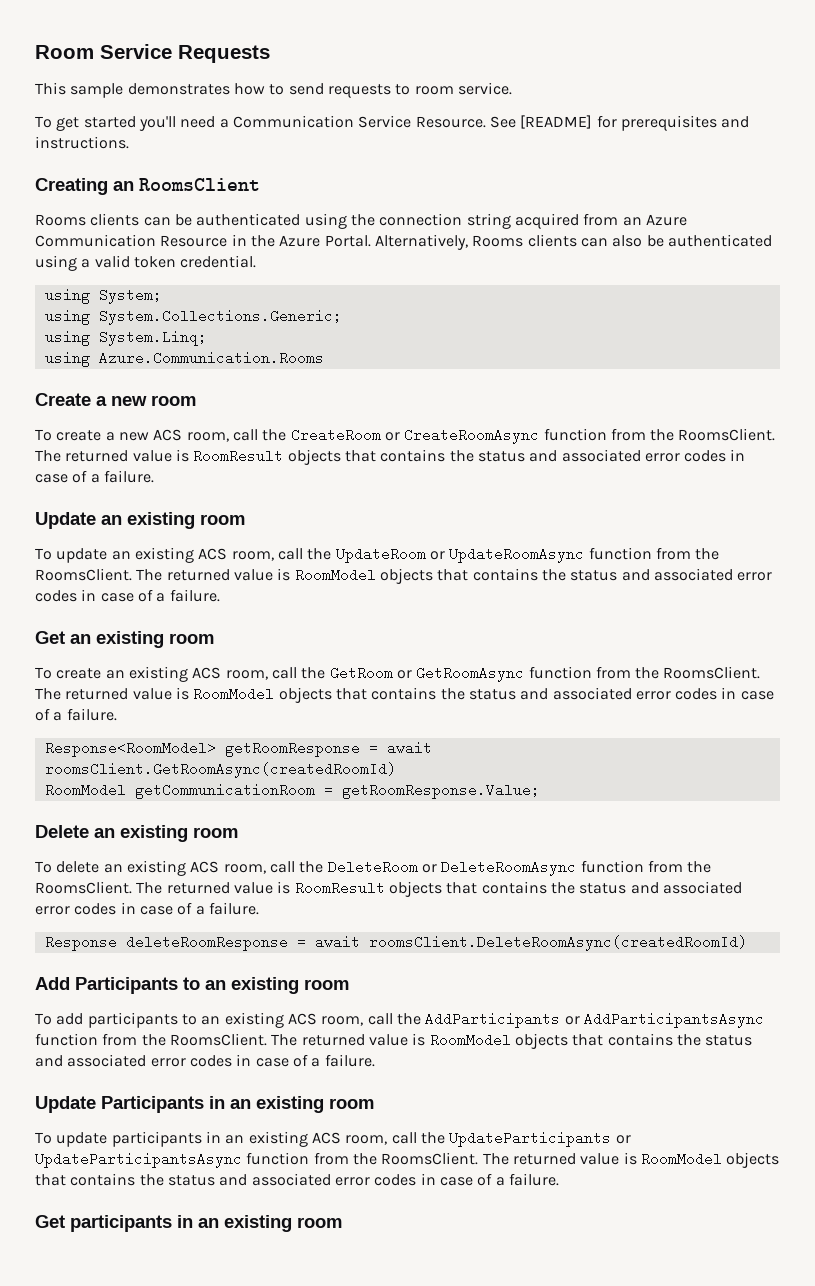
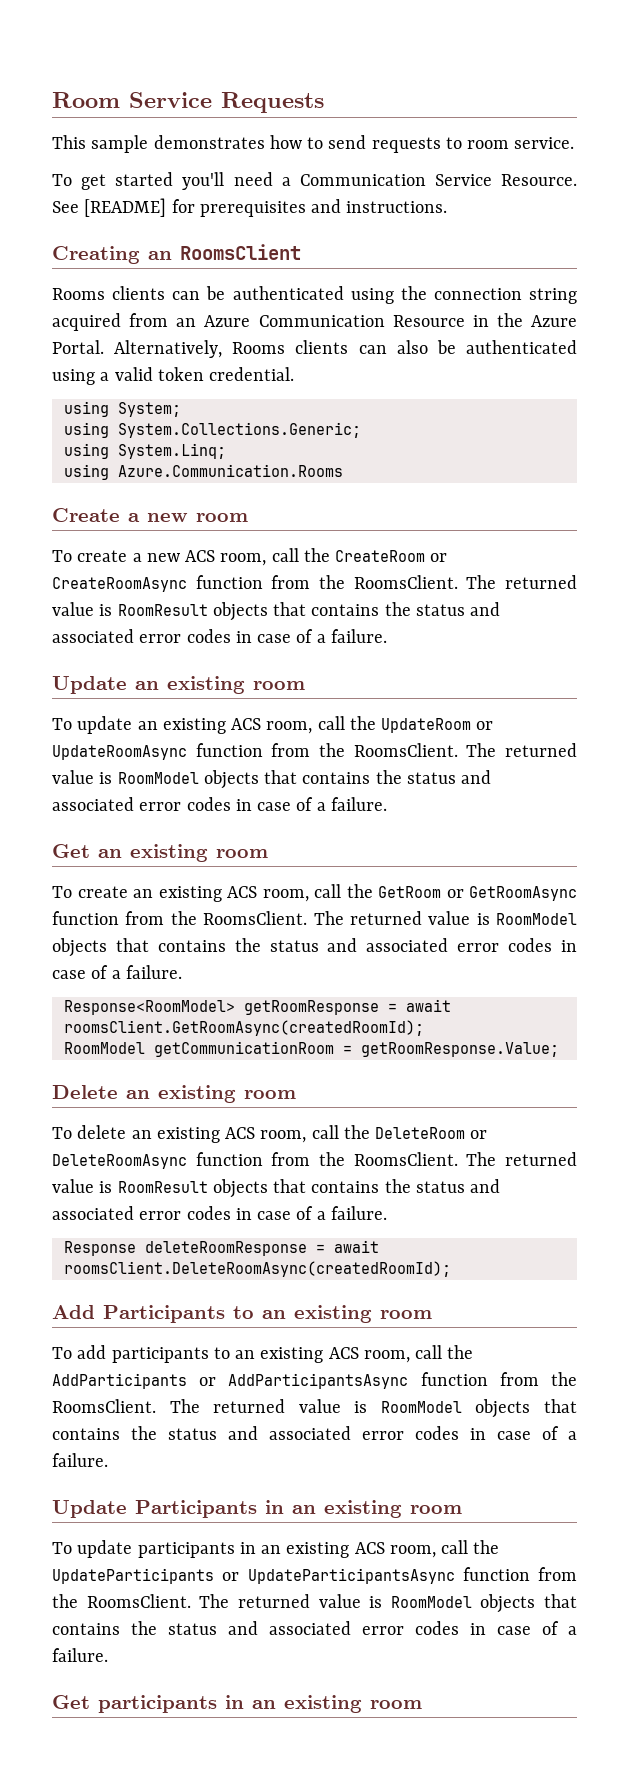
- Response<RoomModel> getRoomResponse = await roomsClient.GetRoomAsync(createdRoomId)
+ Response<RoomModel> getRoomResponse = await roomsClient.GetRoomAsync(createdRoomId);
- Response deleteRoomResponse = await roomsClient.DeleteRoomAsync(createdRoomId)
+ Response deleteRoomResponse = await roomsClient.DeleteRoomAsync(createdRoomId);

